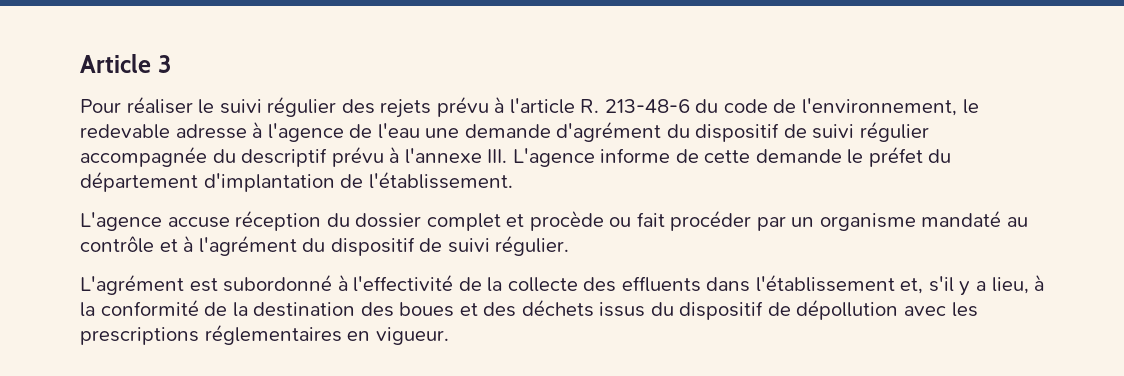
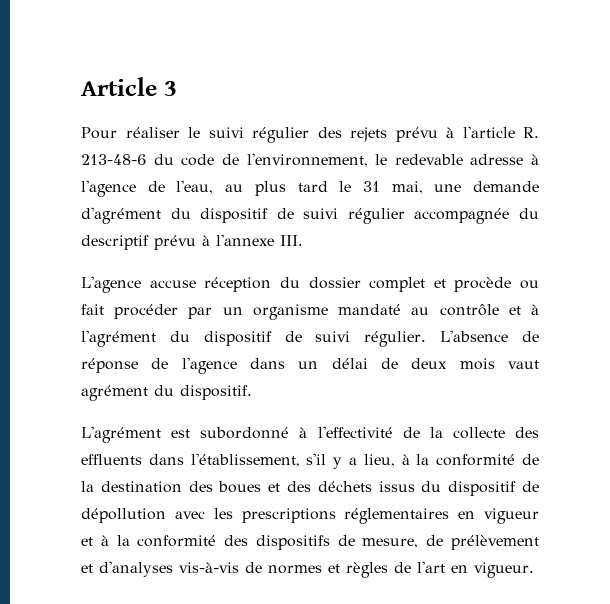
- Pour réaliser le suivi régulier des rejets prévu à l'article R. 213-48-6 du code de l'environnement, le redevable adresse à l'agence de l'eau une demande d'agrément du dispositif de suivi régulier accompagnée du descriptif prévu à l'annexe III. L'agence informe de cette demande le préfet du département d'implantation de l'établissement.
+ Pour réaliser le suivi régulier des rejets prévu à l'article R. 213-48-6 du code de l'environnement, le redevable adresse à l'agence de l'eau, au plus tard le 31 mai, une demande d'agrément du dispositif de suivi régulier accompagnée du descriptif prévu à l'annexe III.
+ L'absence de réponse de l'agence dans un délai de deux mois vaut agrément du dispositif.
- L'agrément est subordonné à l'effectivité de la collecte des effluents dans l'établissement et, s'il y a lieu, à la conformité de la destination des boues et des déchets issus du dispositif de dépollution avec les prescriptions réglementaires en vigueur.
+ L'agrément est subordonné à l'effectivité de la collecte des effluents dans l'établissement, s'il y a lieu, à la conformité de la destination des boues et des déchets issus du dispositif de dépollution avec les prescriptions réglementaires en vigueur et à la conformité des dispositifs de mesure, de prélèvement et d'analyses vis-à-vis de normes et règles de l'art en vigueur.

